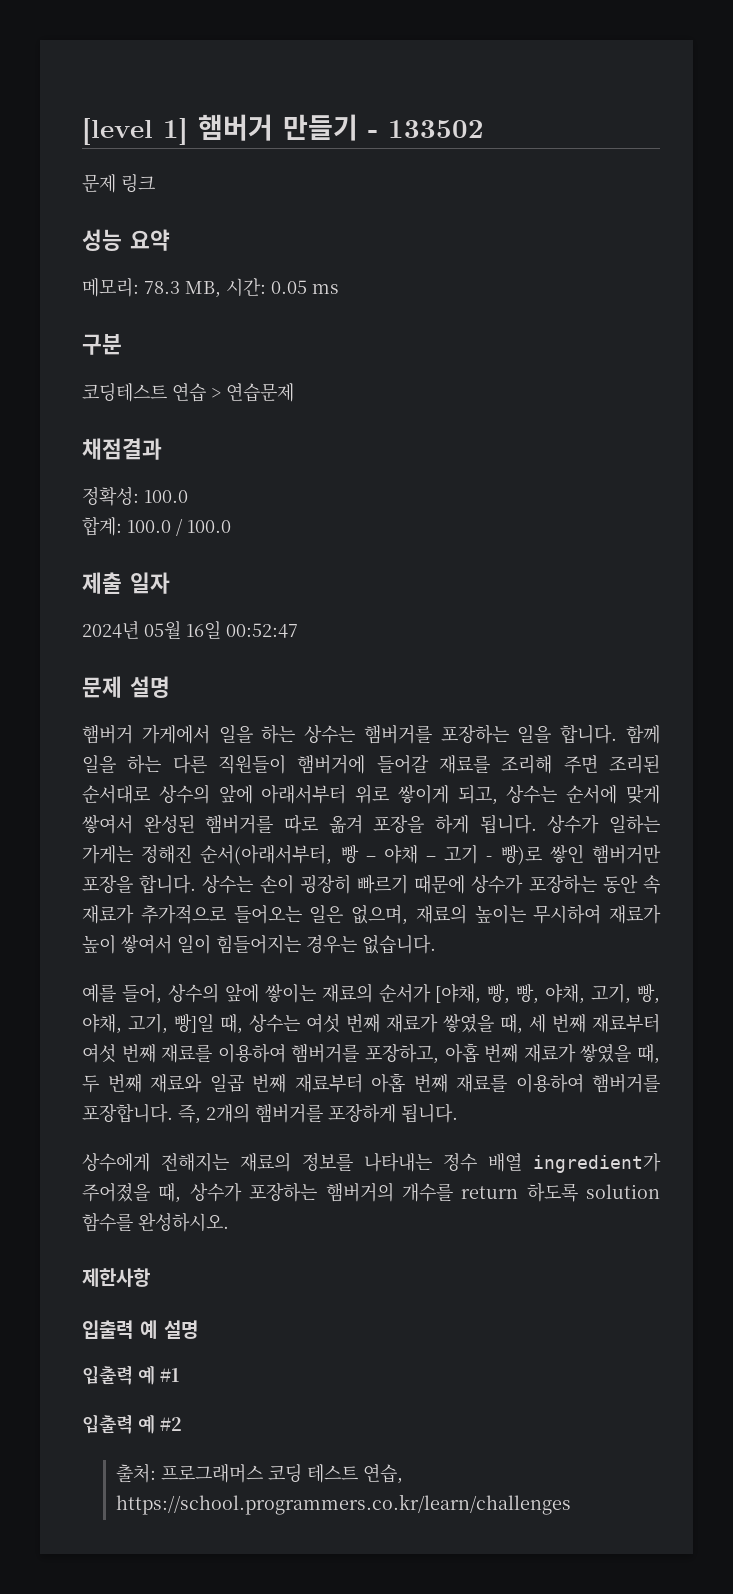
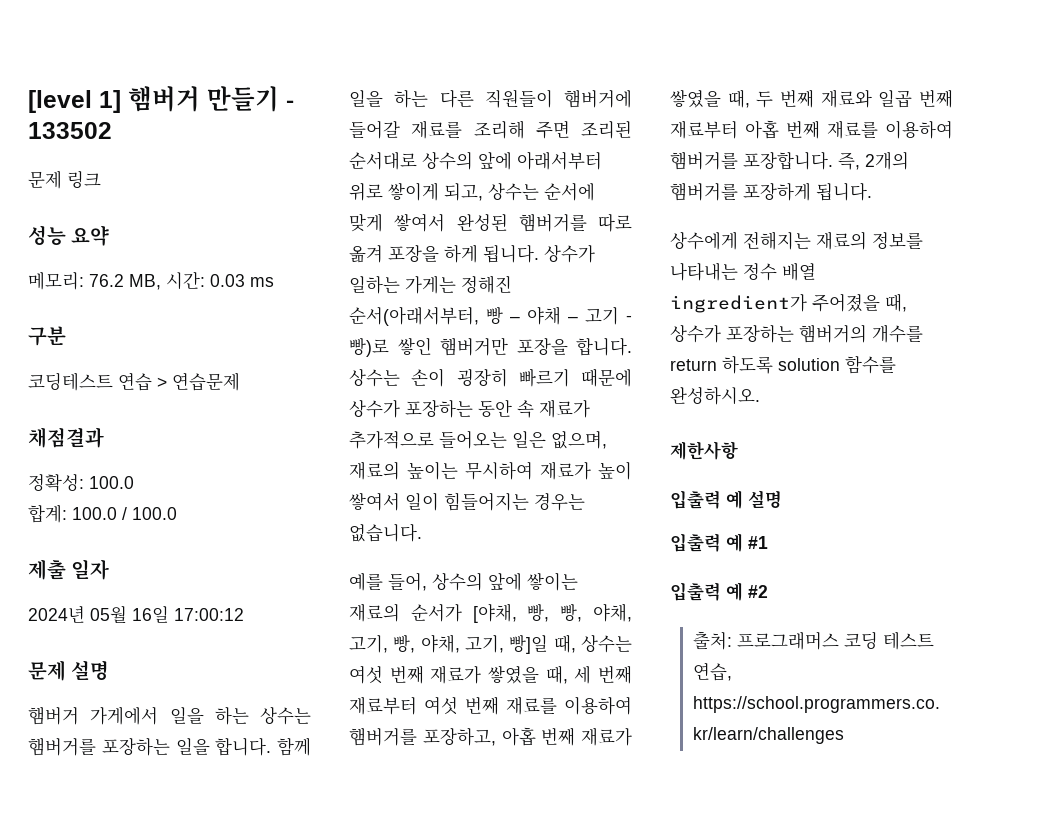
- 메모리: 78.3 MB, 시간: 0.05 ms
+ 메모리: 76.2 MB, 시간: 0.03 ms
- 2024년 05월 16일 00:52:47
+ 2024년 05월 16일 17:00:12

